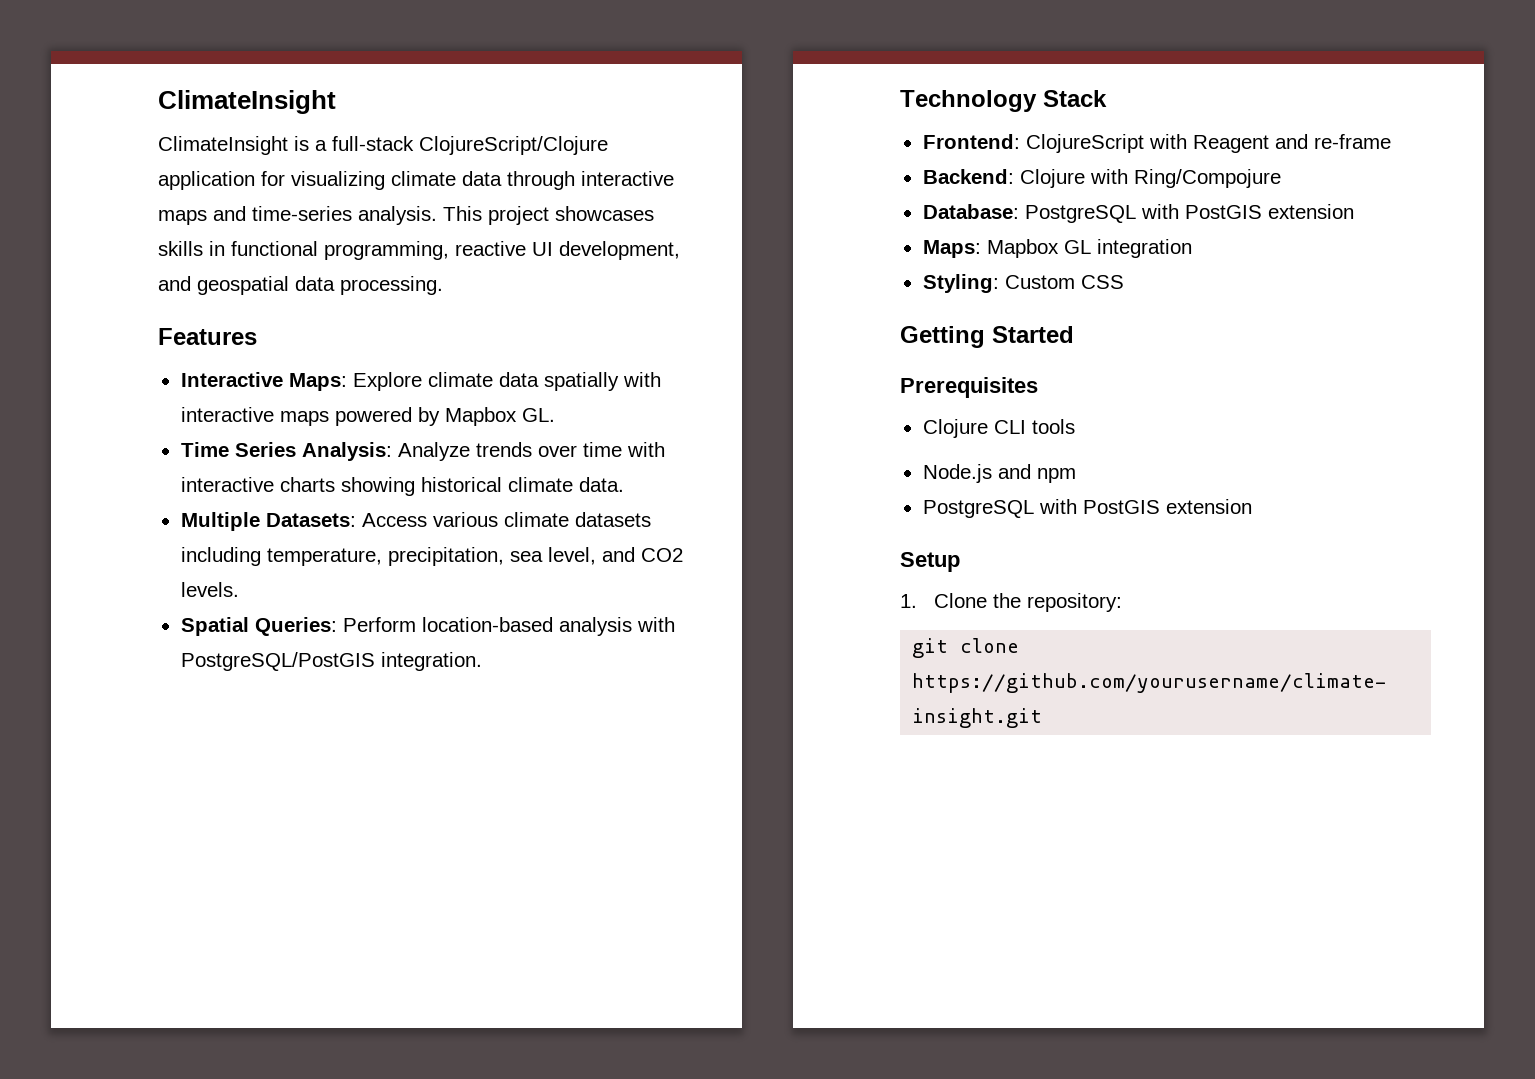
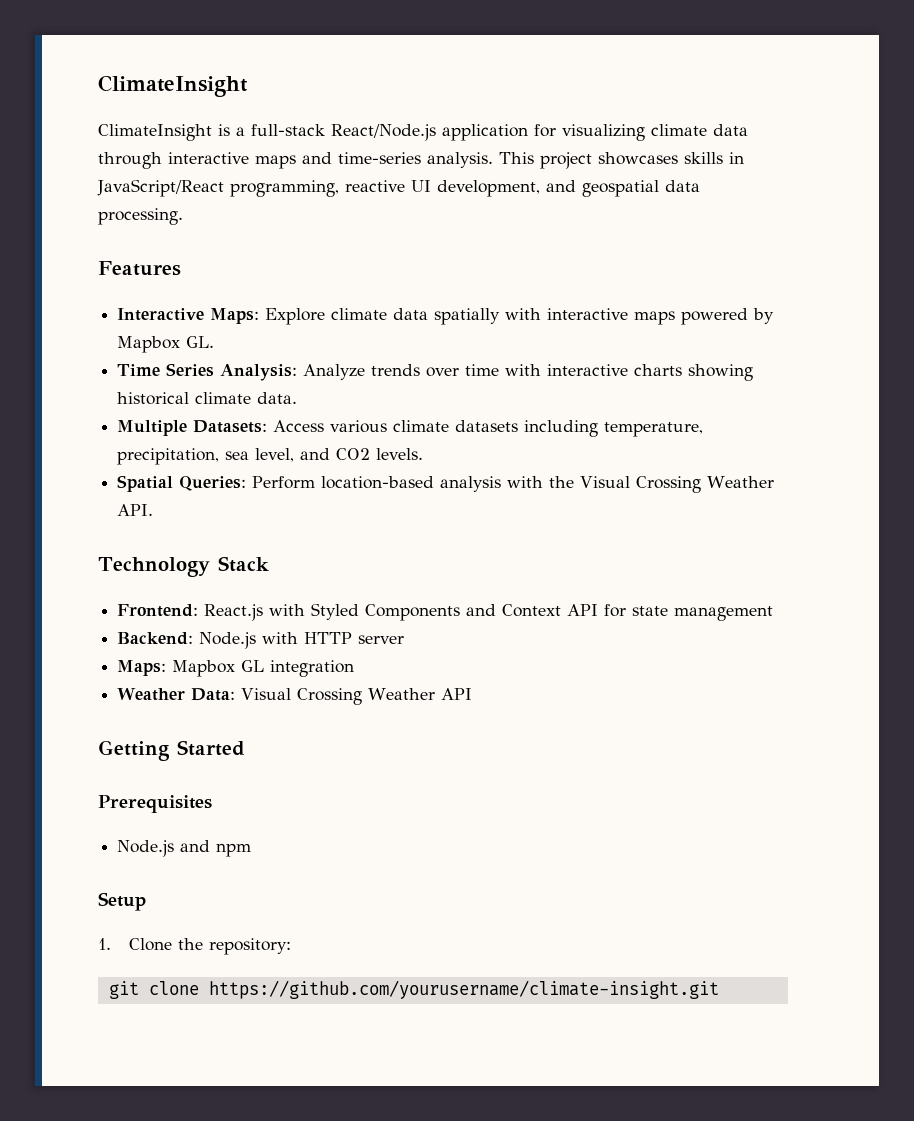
- ClimateInsight is a full-stack ClojureScript/Clojure application for visualizing climate data through interactive maps and time-series analysis.
+ ClimateInsight is a full-stack React/Node.js application for visualizing climate data through interactive maps and time-series analysis.
- This project showcases skills in functional programming, reactive UI development, and geospatial data processing.
+ This project showcases skills in JavaScript/React programming, reactive UI development, and geospatial data processing.
- Spatial Queries: Perform location-based analysis with PostgreSQL/PostGIS integration.
+ Spatial Queries: Perform location-based analysis with the Visual Crossing Weather API.
  Technology Stack
- Frontend: ClojureScript with Reagent and re-frame
- Backend: Clojure with Ring/Compojure
- Database: PostgreSQL with PostGIS extension
+ Frontend: React.js with Styled Components and Context API for state management
+ Backend: Node.js with HTTP server
  Maps: Mapbox GL integration
- Styling: Custom CSS
+ Weather Data: Visual Crossing Weather API
- Clojure CLI tools
  Node.js and npm
- PostgreSQL with PostGIS extension

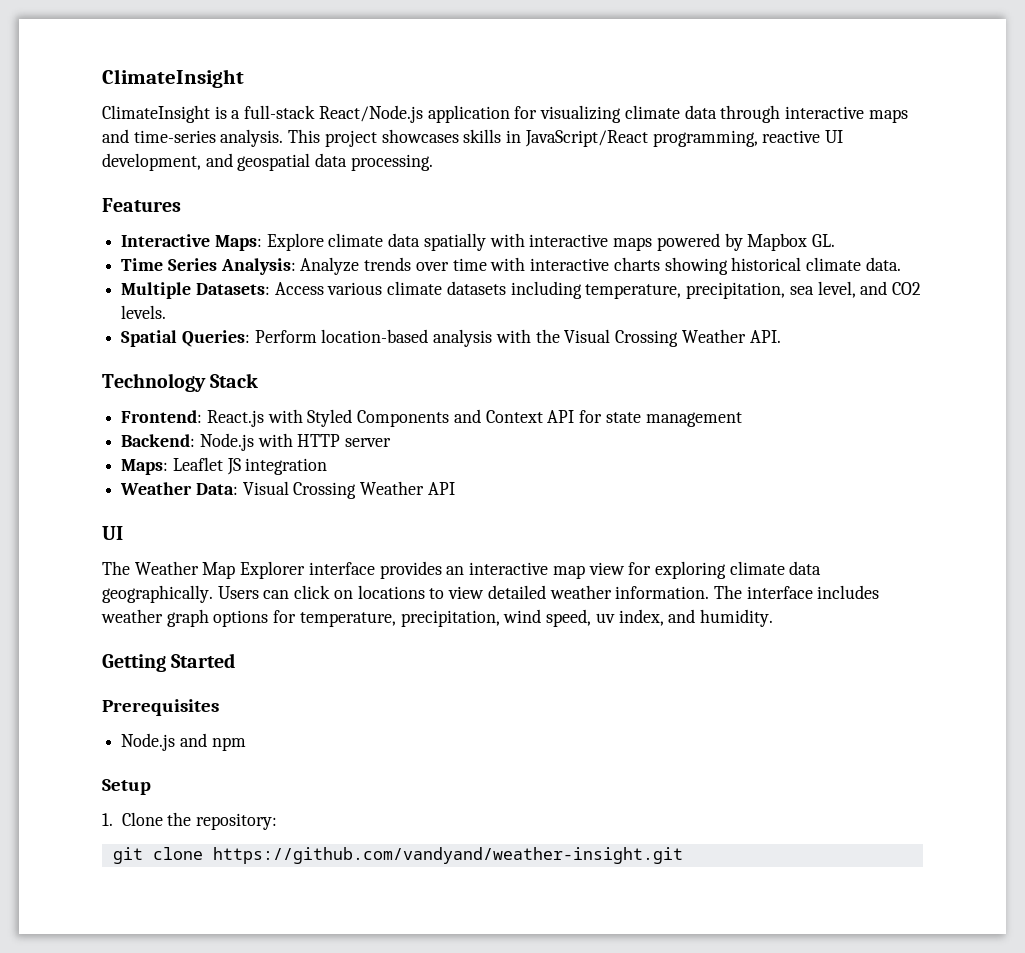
- Maps: Mapbox GL integration
+ Maps: Leaflet JS integration
  Weather Data: Visual Crossing Weather API
+ UI
+ The Weather Map Explorer interface provides an interactive map view for exploring climate data geographically. Users can click on locations to view detailed weather information. The interface includes weather graph options for temperature, precipitation, wind speed, uv index, and humidity.
- git clone https://github.com/yourusername/climate-insight.git
+ git clone https://github.com/vandyand/weather-insight.git

